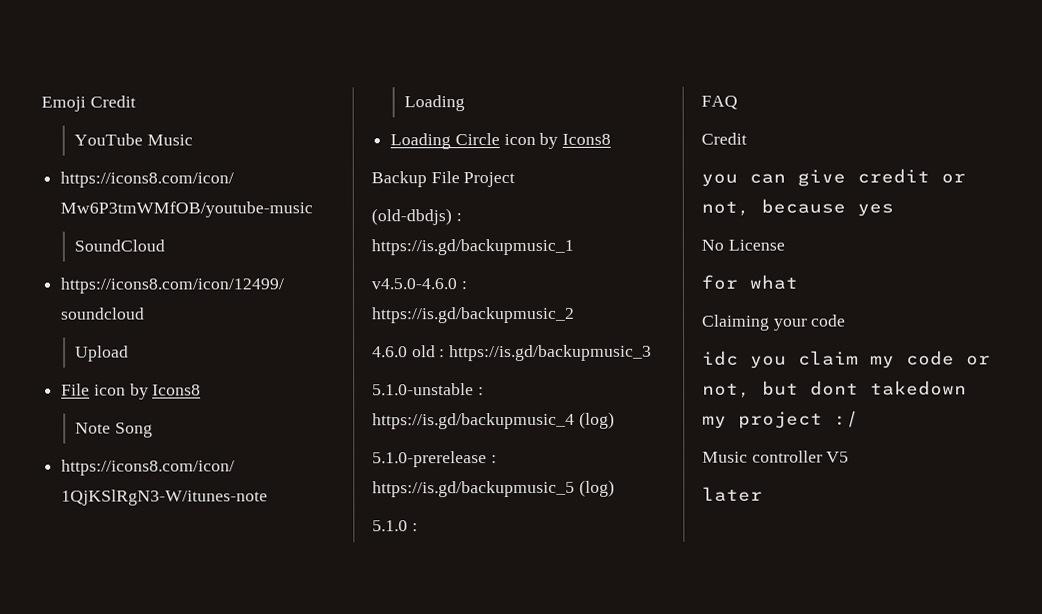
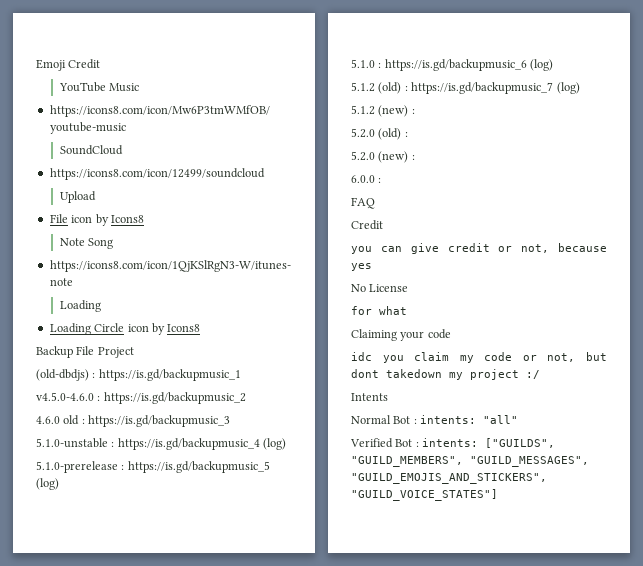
- 5.1.0 :
+ 5.1.0 : https://is.gd/backupmusic_6 (log)
+ 5.1.2 (old) : https://is.gd/backupmusic_7 (log)
+ 5.1.2 (new) :
+ 5.2.0 (old) :
+ 5.2.0 (new) :
+ 6.0.0 :
- Music controller V5
- later
+ Intents
+ Normal Bot : intents: "all"
+ Verified Bot : intents: ["GUILDS", "GUILD_MEMBERS", "GUILD_MESSAGES", "GUILD_EMOJIS_AND_STICKERS", "GUILD_VOICE_STATES"]

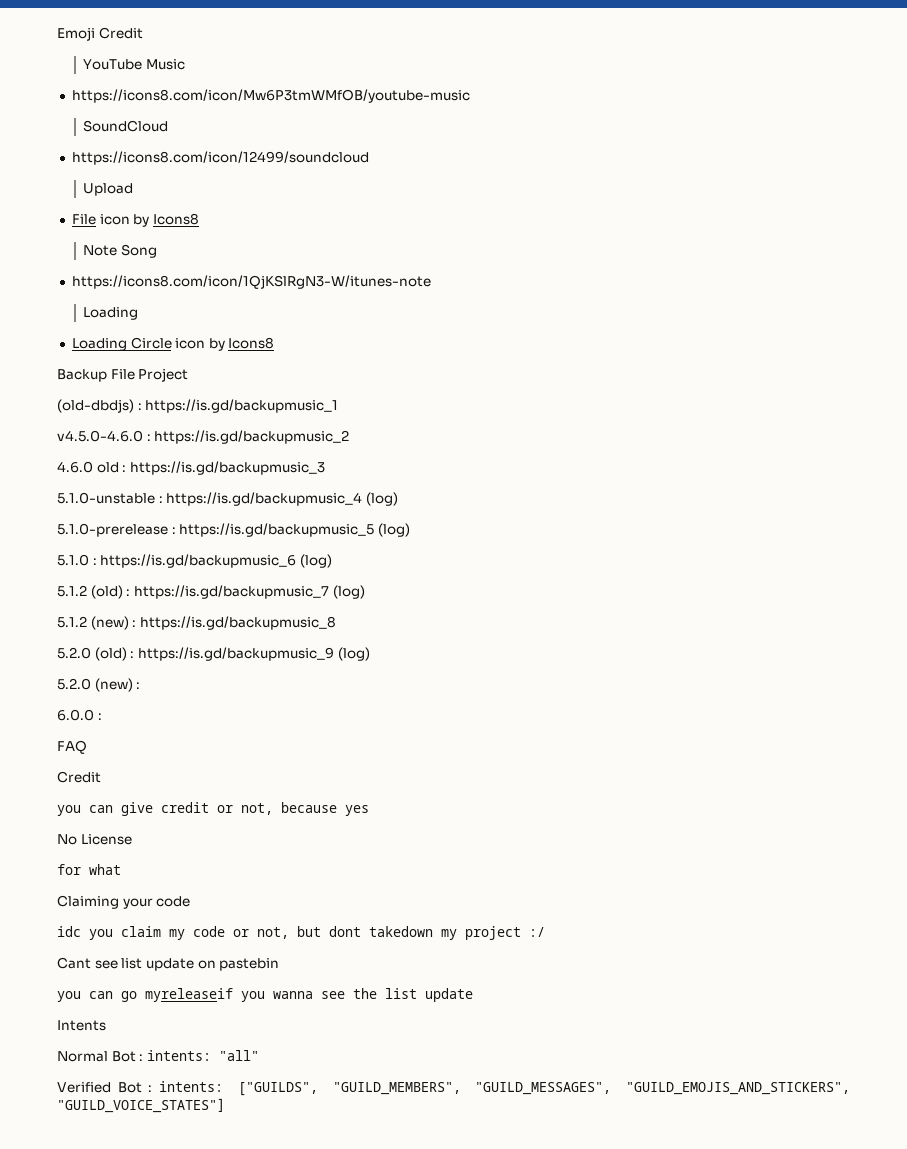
- 5.1.2 (new) :
+ 5.1.2 (new) : https://is.gd/backupmusic_8
- 5.2.0 (old) :
+ 5.2.0 (old) : https://is.gd/backupmusic_9 (log)
+ Cant see list update on pastebin
+ you can go myreleaseif you wanna see the list update

